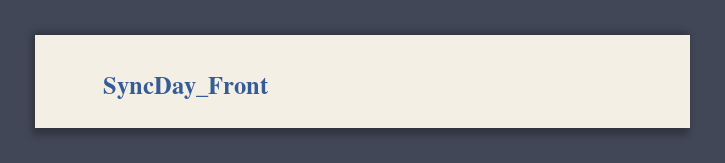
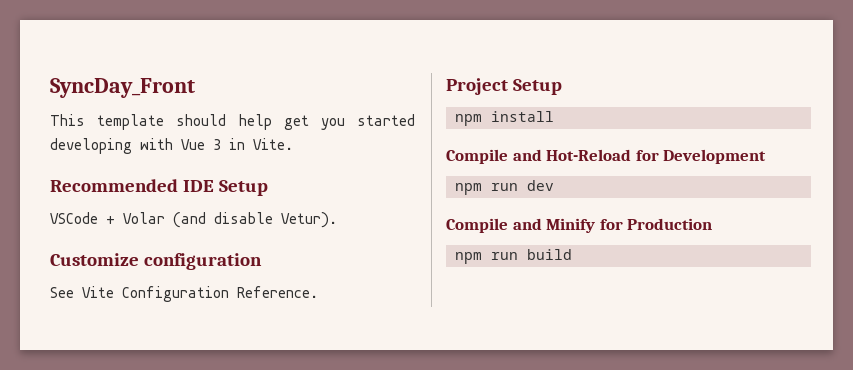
+ This template should help get you started developing with Vue 3 in Vite.
+ Recommended IDE Setup
+ VSCode + Volar (and disable Vetur).
+ Customize configuration
+ See Vite Configuration Reference.
+ Project Setup
+ npm install
+ Compile and Hot-Reload for Development
+ npm run dev
+ Compile and Minify for Production
+ npm run build

